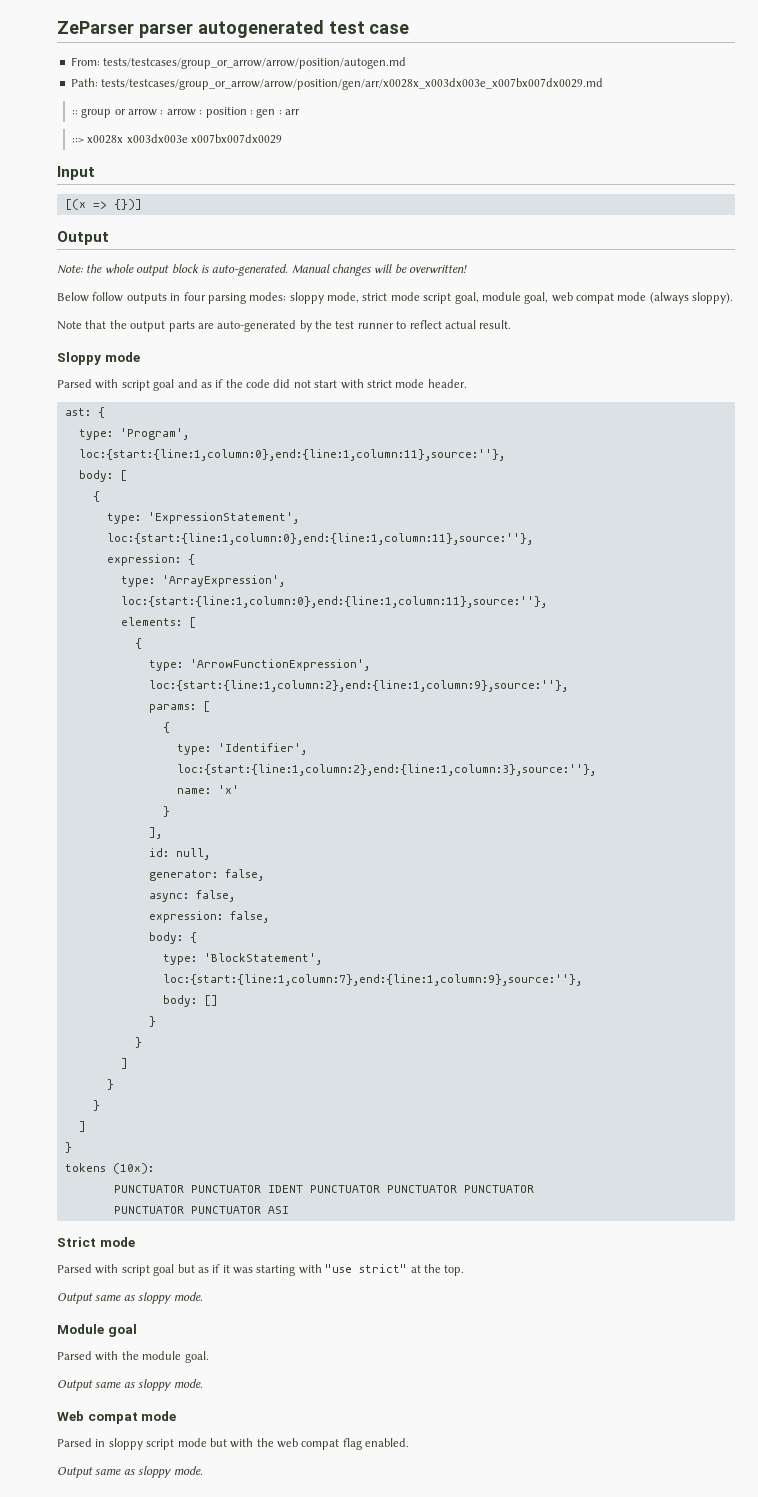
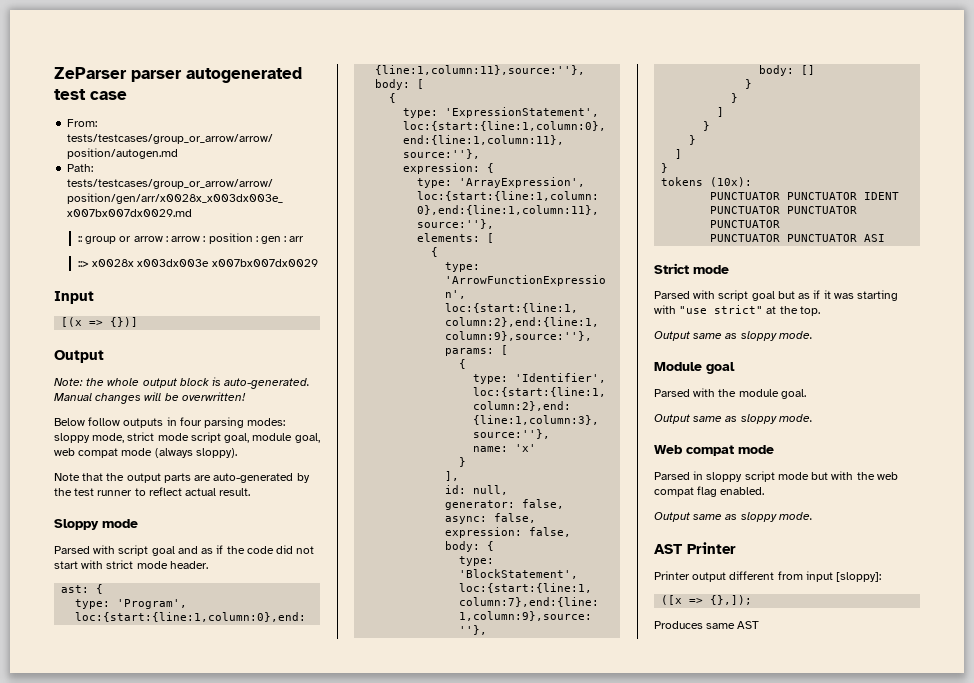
+ AST Printer
+ Printer output different from input [sloppy]:
+ ([x => {},]);
+ Produces same AST

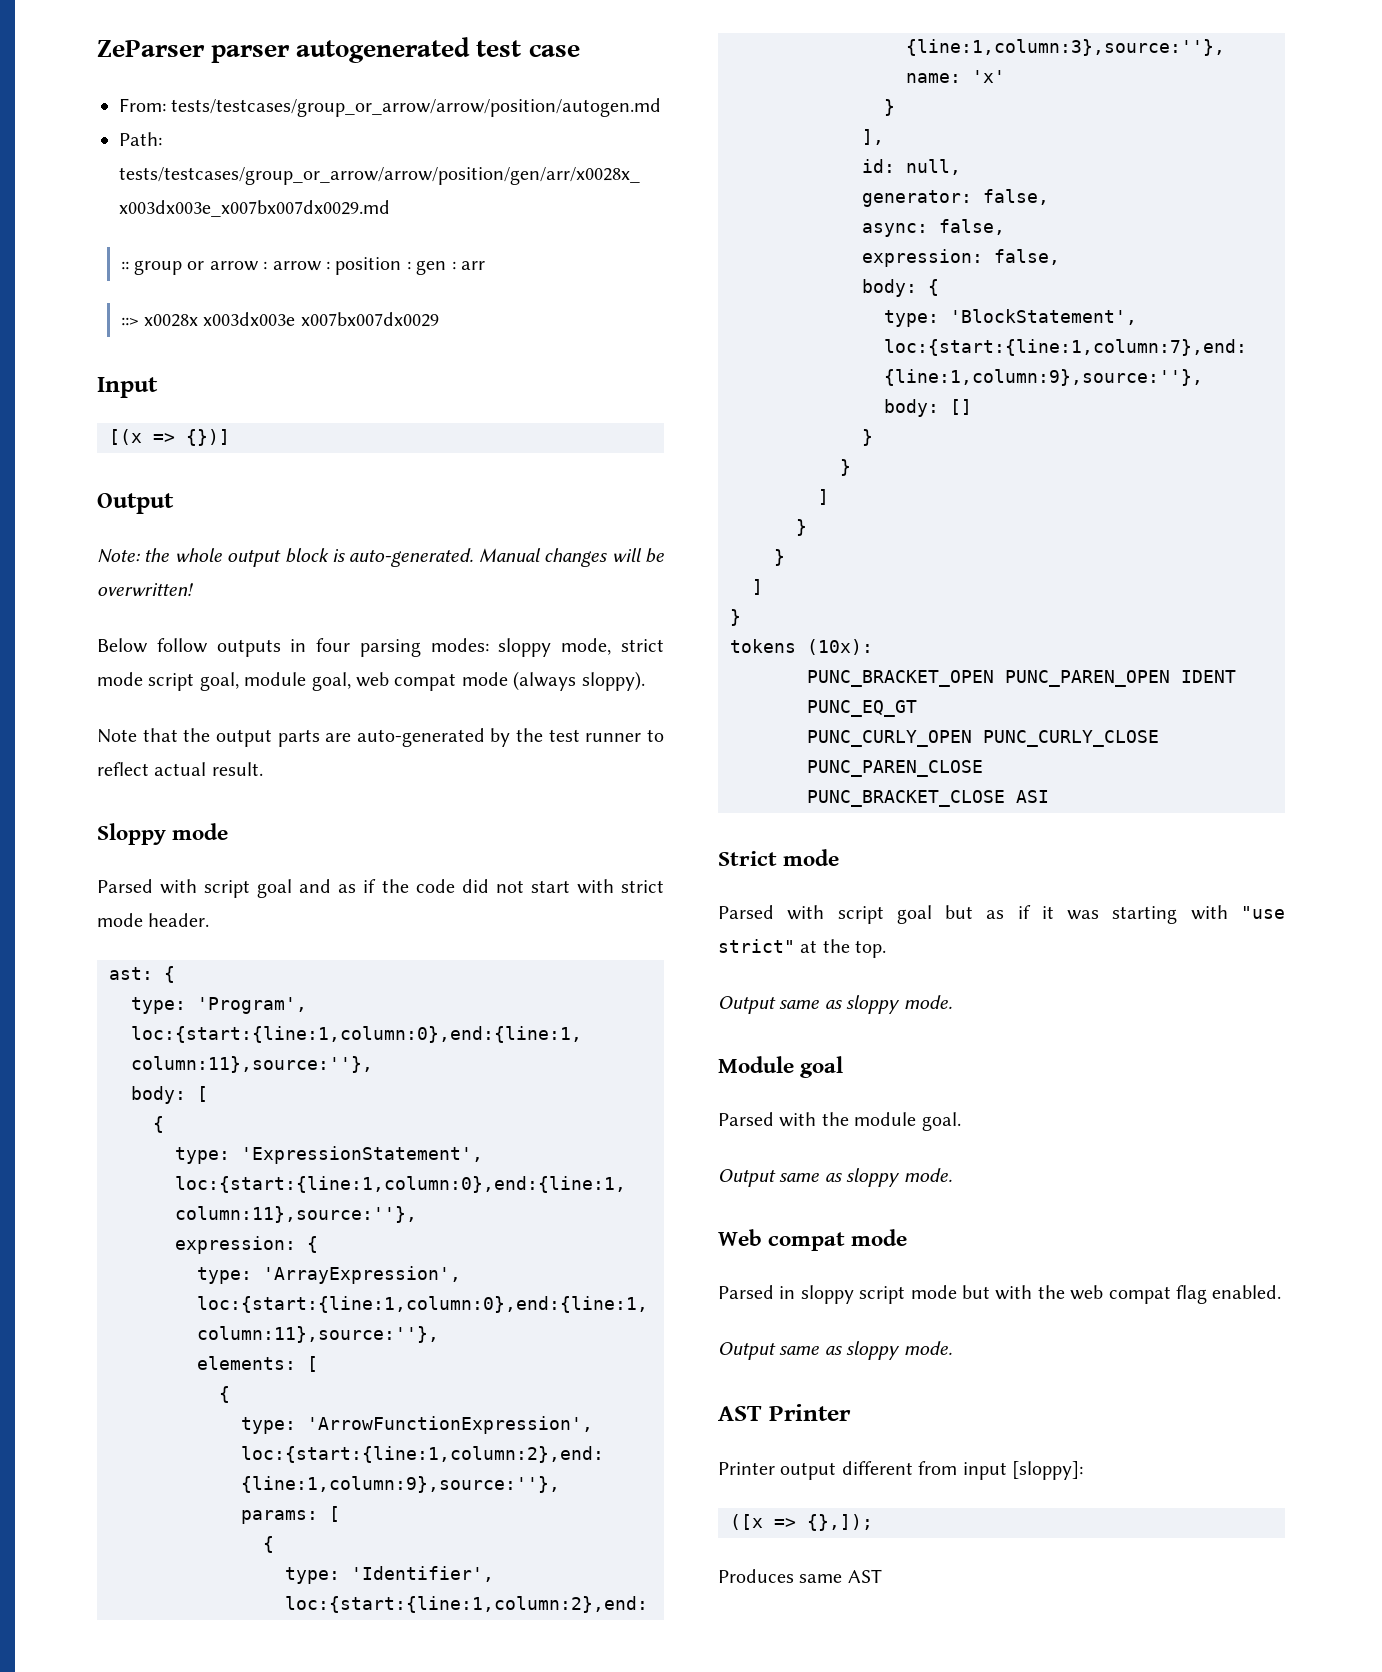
- PUNCTUATOR PUNCTUATOR IDENT PUNCTUATOR PUNCTUATOR PUNCTUATOR
- PUNCTUATOR PUNCTUATOR ASI
+ PUNC_BRACKET_OPEN PUNC_PAREN_OPEN IDENT PUNC_EQ_GT
+ PUNC_CURLY_OPEN PUNC_CURLY_CLOSE PUNC_PAREN_CLOSE
+ PUNC_BRACKET_CLOSE ASI

